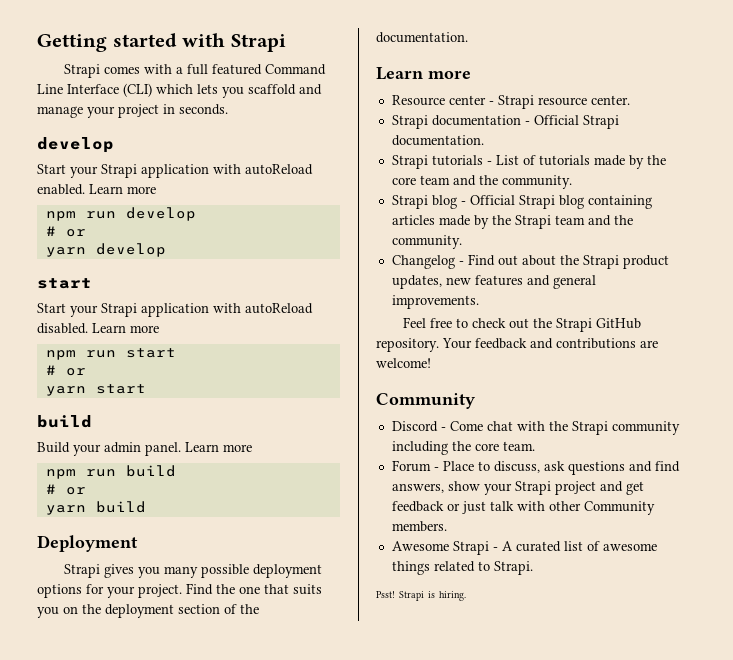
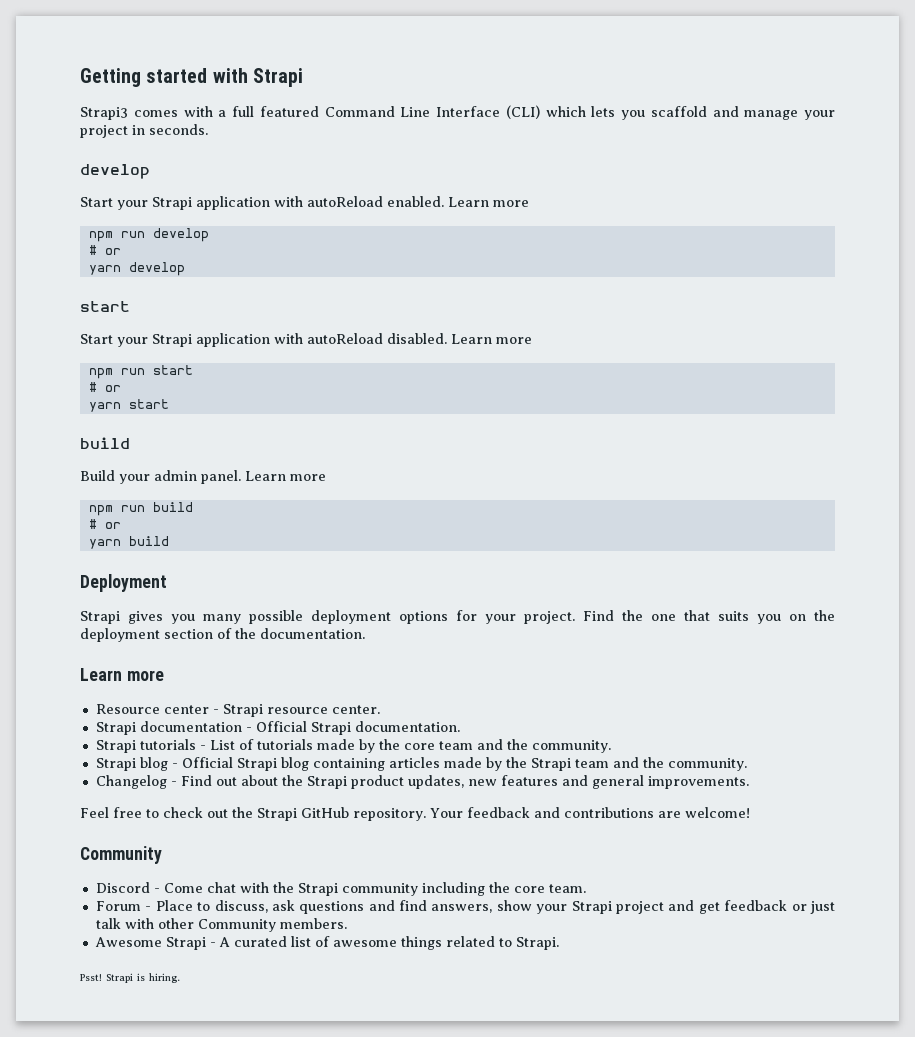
- Strapi comes with a full featured Command Line Interface (CLI) which lets you scaffold and manage your project in seconds.
+ Strapi3 comes with a full featured Command Line Interface (CLI) which lets you scaffold and manage your project in seconds.

